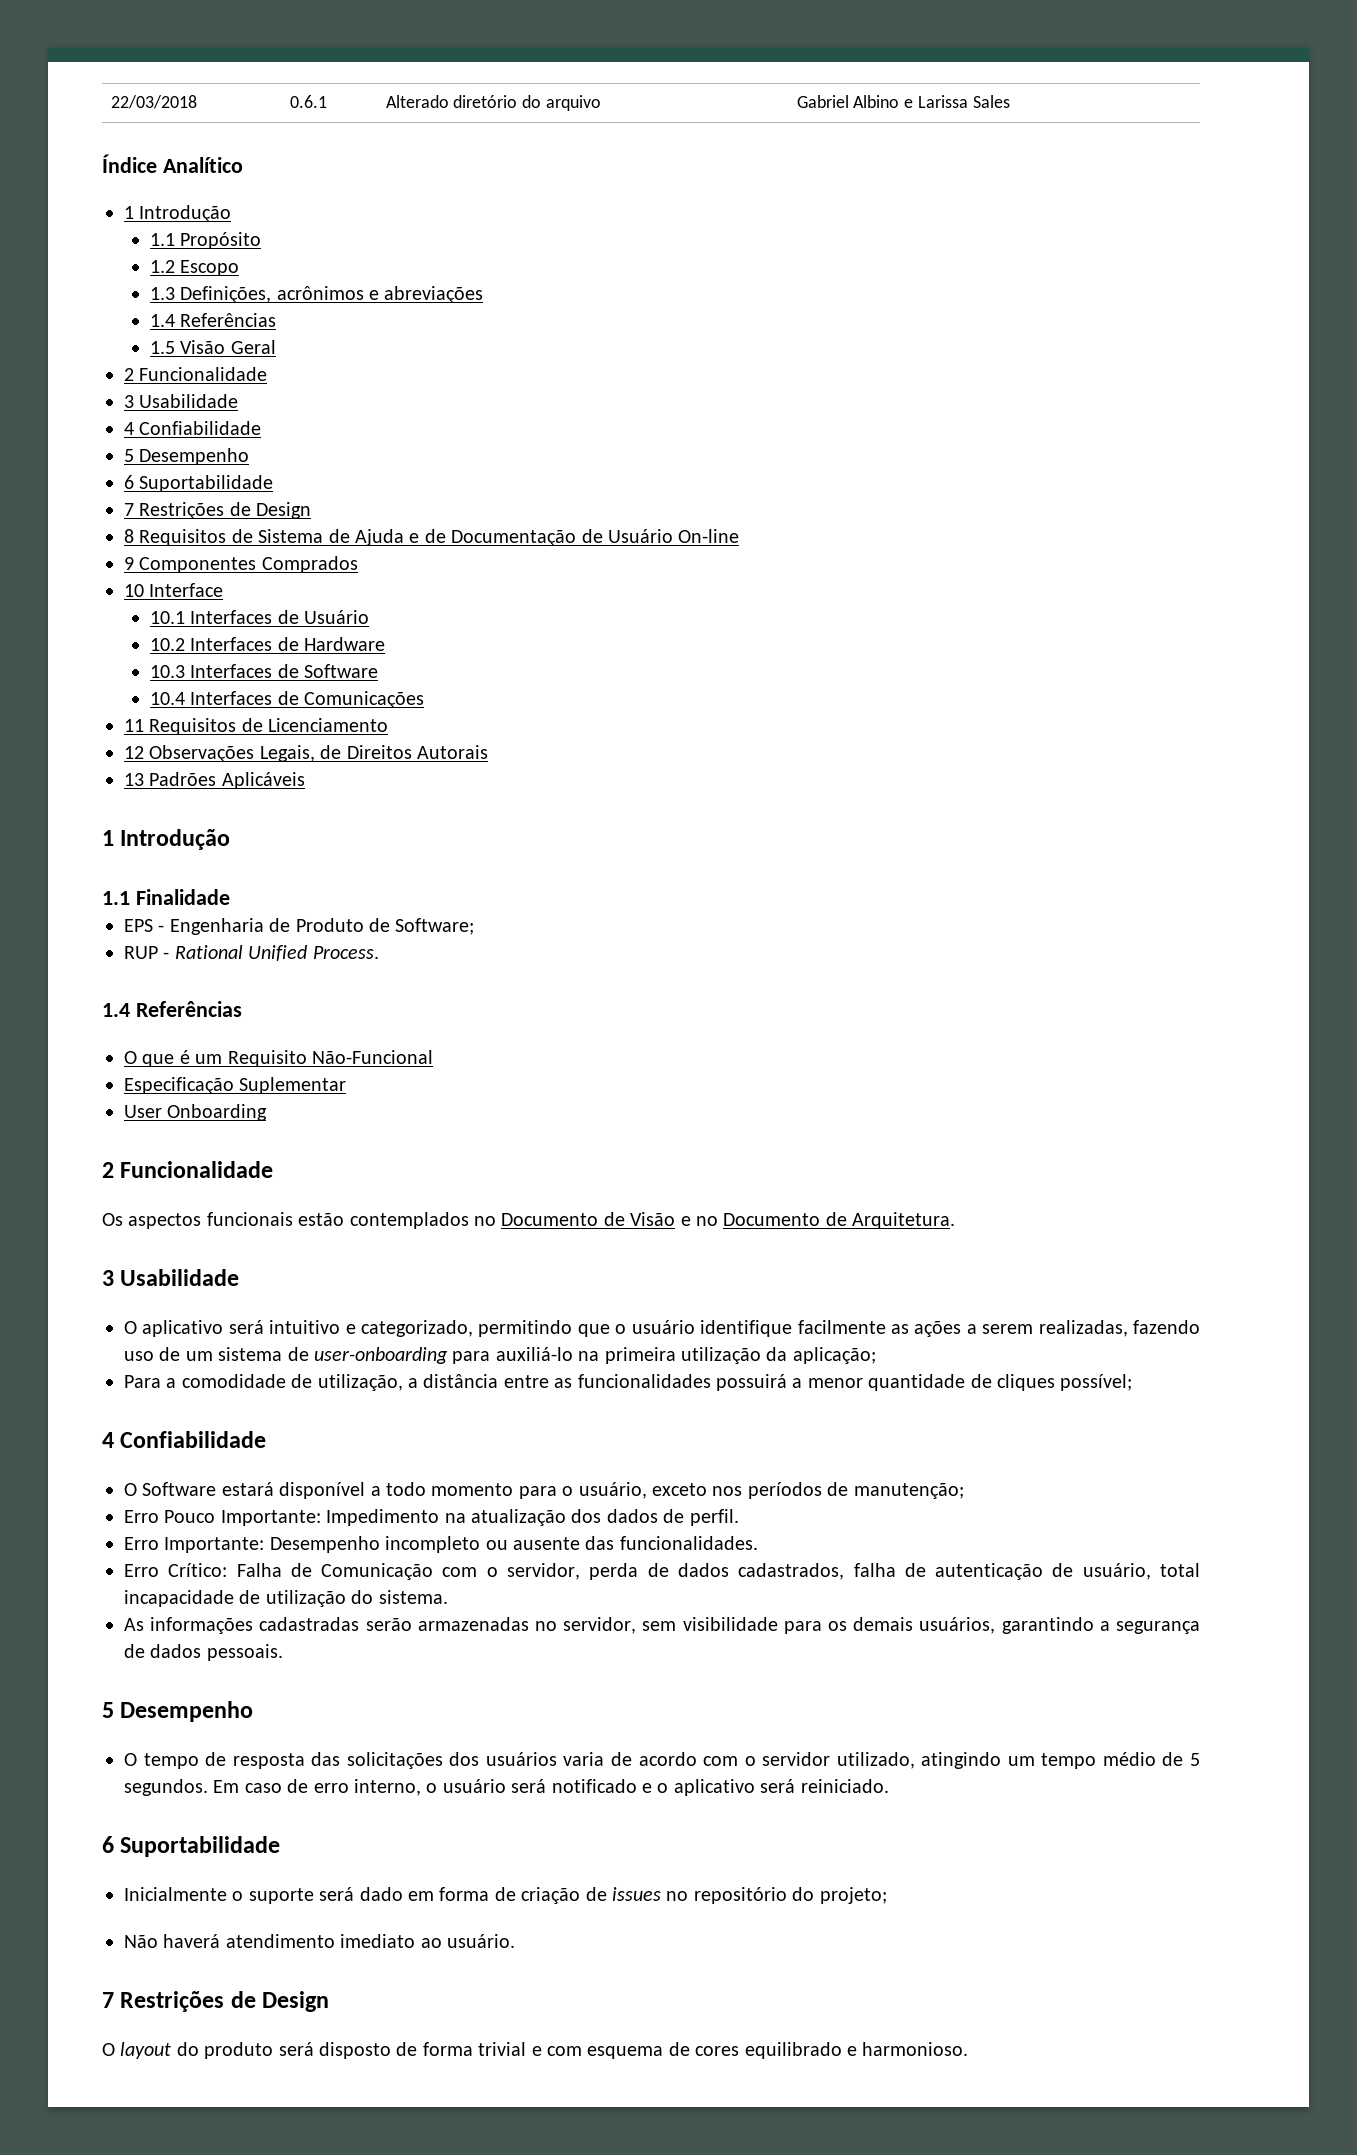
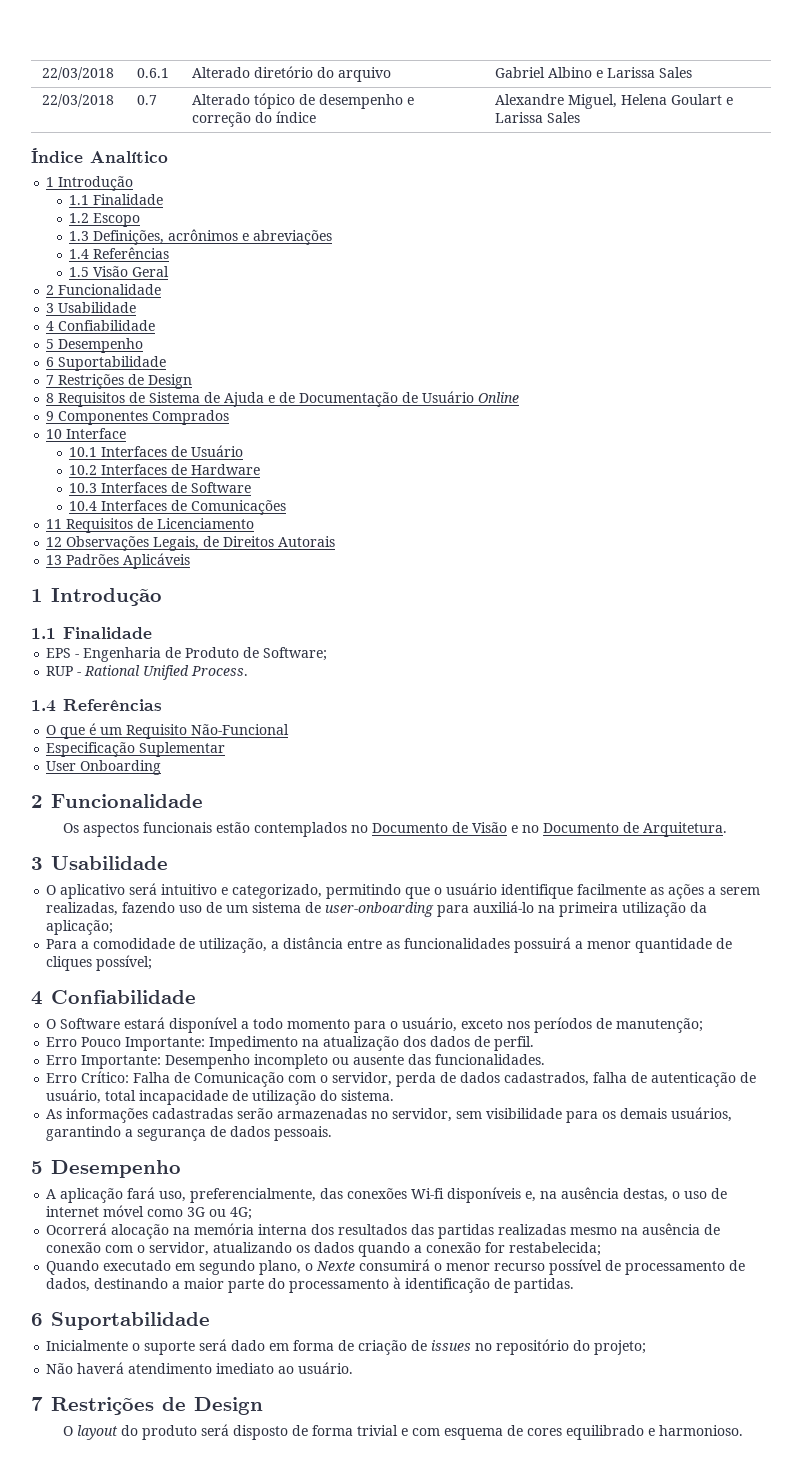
+ 22/03/2018 | 0.7 | Alterado tópico de desempenho e correção do índice | Alexandre Miguel, Helena Goulart e Larissa Sales
  Índice Analítico
  1 Introdução
- 1.1 Propósito
+ 1.1 Finalidade
- 8 Requisitos de Sistema de Ajuda e de Documentação de Usuário On-line
+ 8 Requisitos de Sistema de Ajuda e de Documentação de Usuário Online
- O tempo de resposta das solicitações dos usuários varia de acordo com o servidor utilizado, atingindo um tempo médio de 5 segundos. Em caso de erro interno, o usuário será notificado e o aplicativo será reiniciado.
+ A aplicação fará uso, preferencialmente, das conexões Wi-fi disponíveis e, na ausência destas, o uso de internet móvel como 3G ou 4G;
+ Ocorrerá alocação na memória interna dos resultados das partidas realizadas mesmo na ausência de conexão com o servidor, atualizando os dados quando a conexão for restabelecida;
+ Quando executado em segundo plano, o Nexte consumirá o menor recurso possível de processamento de dados, destinando a maior parte do processamento à identificação de partidas.

